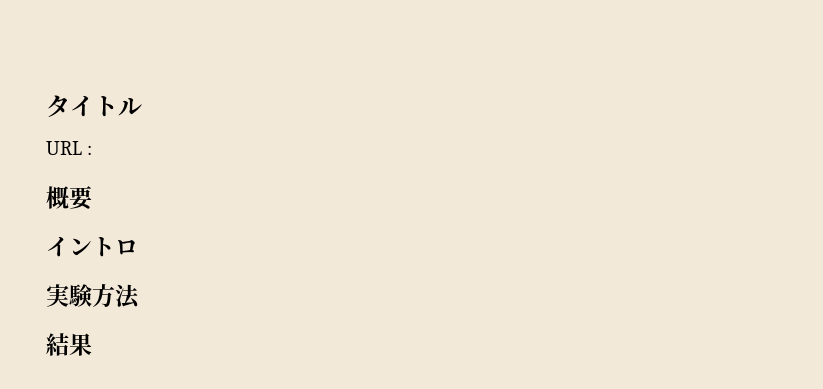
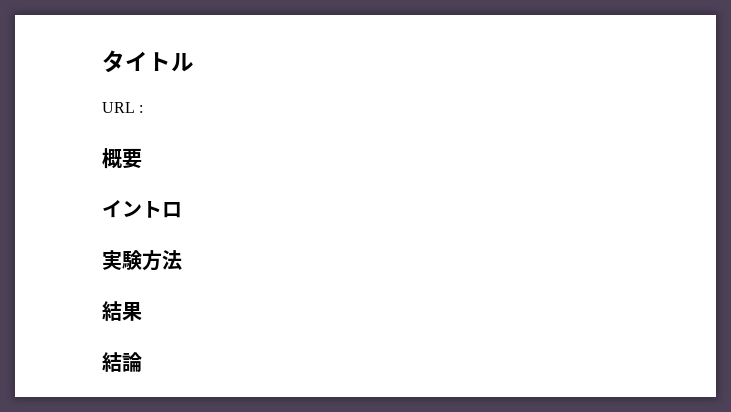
+ 結論

